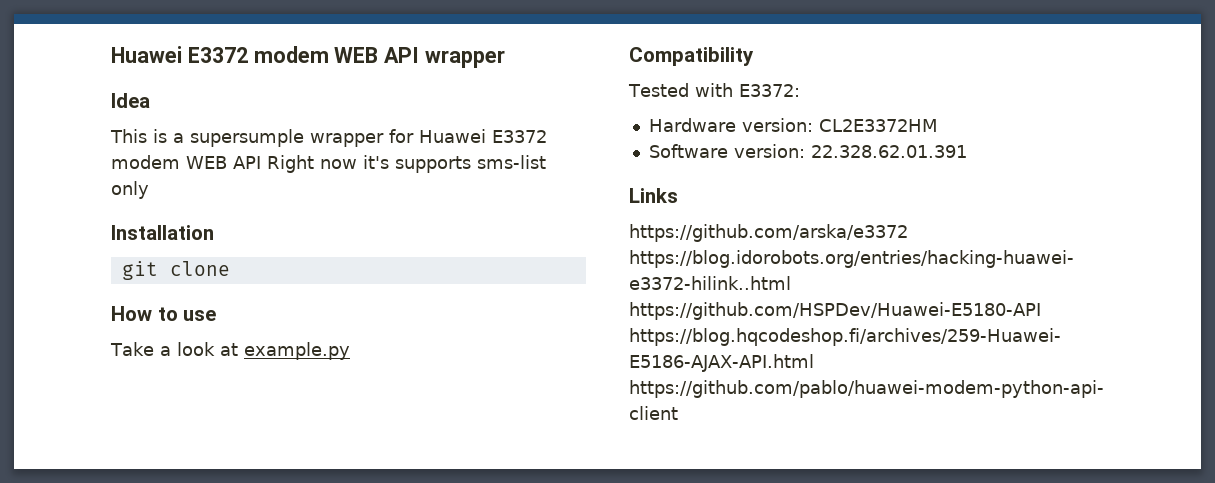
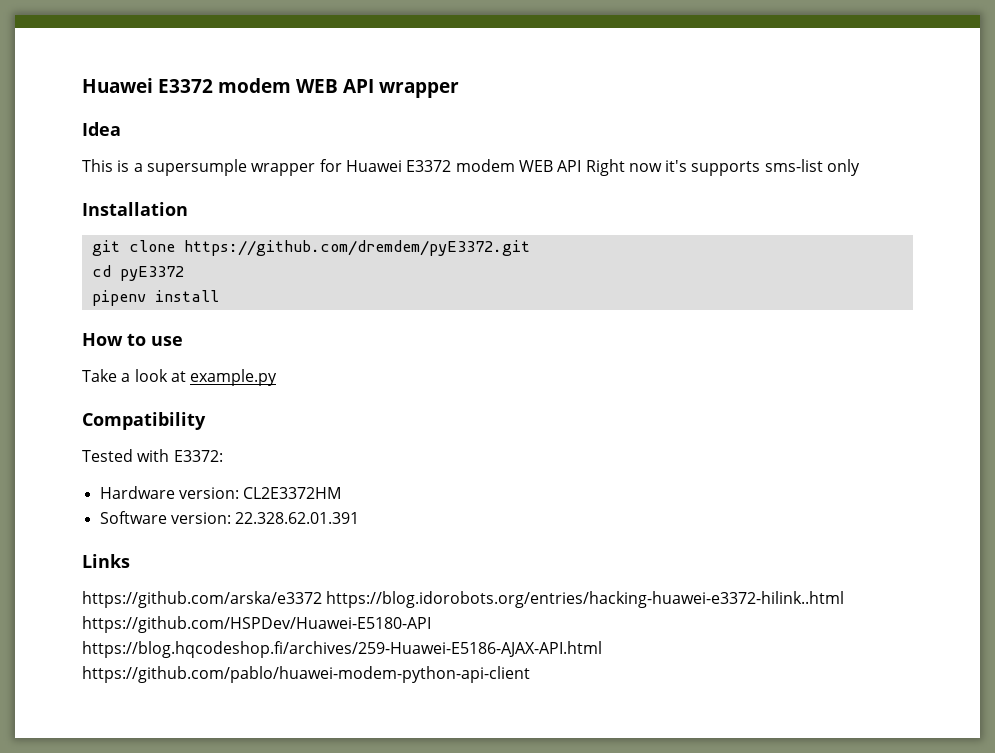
- git clone
+ git clone https://github.com/dremdem/pyE3372.git
+ cd pyE3372
+ pipenv install

